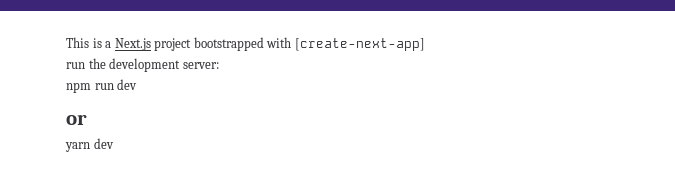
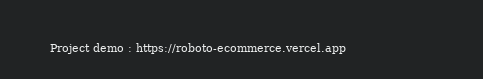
- This is a Next.js project bootstrapped with [create-next-app]
- run the development server:
- npm run dev
- or
- yarn dev
+ Project demo : https://roboto-ecommerce.vercel.app

